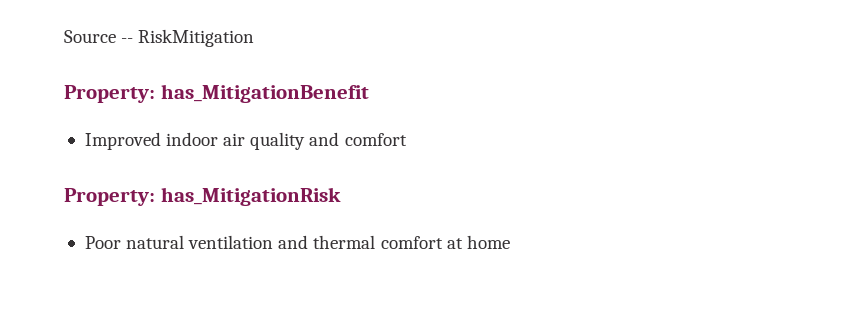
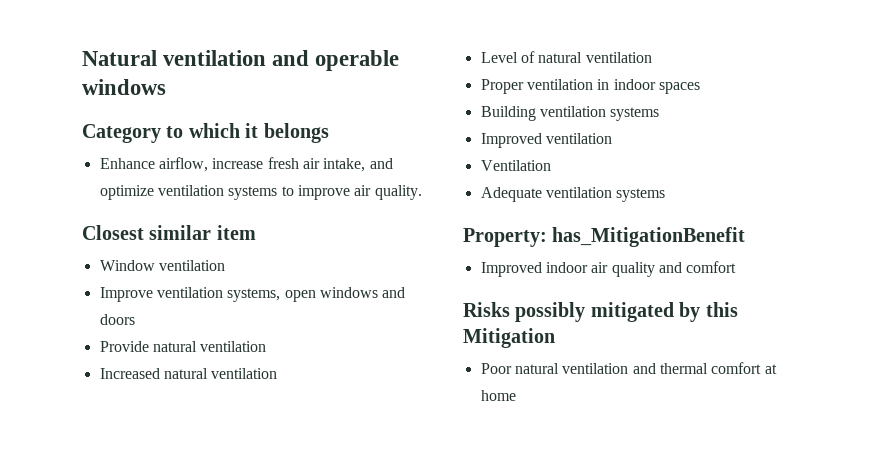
- Source -- RiskMitigation
+ Natural ventilation and operable windows
+ Category to which it belongs
+ Enhance airflow, increase fresh air intake, and optimize ventilation systems to improve air quality.
+ Closest similar item
+ Window ventilation
+ Improve ventilation systems, open windows and doors
+ Provide natural ventilation
+ Increased natural ventilation
+ Level of natural ventilation
+ Proper ventilation in indoor spaces
+ Building ventilation systems
+ Improved ventilation
+ Ventilation
+ Adequate ventilation systems
- Property: has_MitigationRisk
+ Risks possibly mitigated by this Mitigation

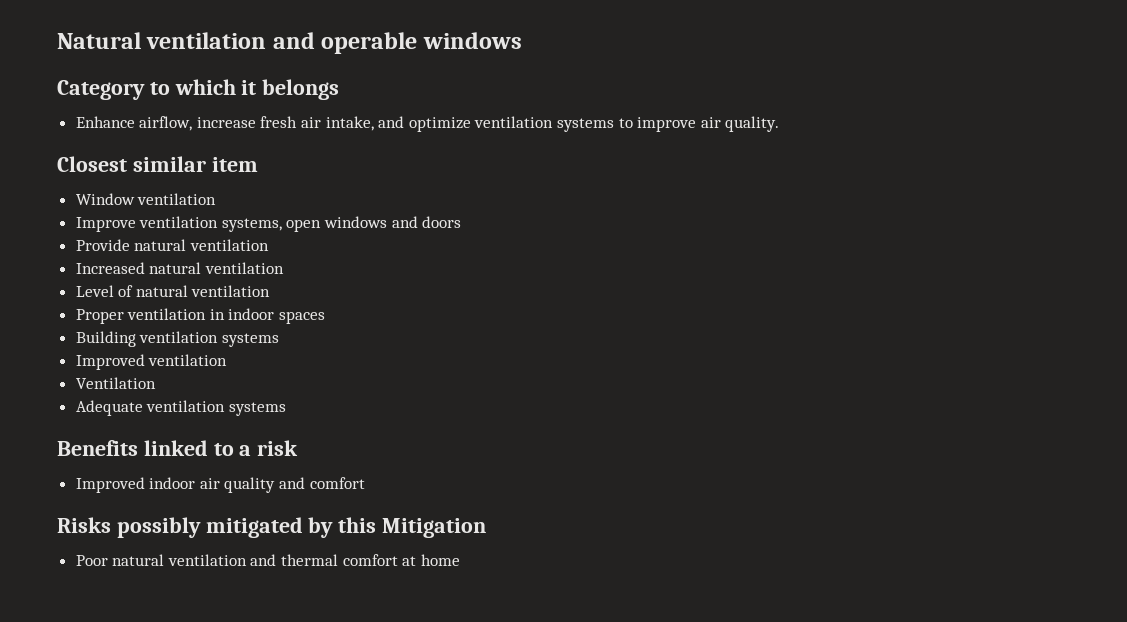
- Property: has_MitigationBenefit
+ Benefits linked to a risk

